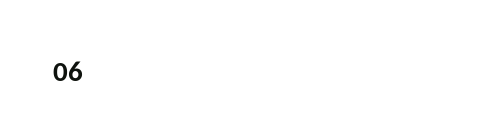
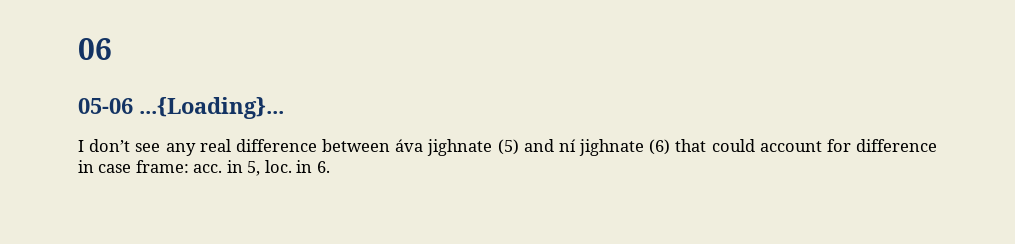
+ 05-06 ...{Loading}...
+ I don’t see any real difference between áva jighnate (5) and ní jighnate (6) that could account for difference in case frame: acc. in 5, loc. in 6.

